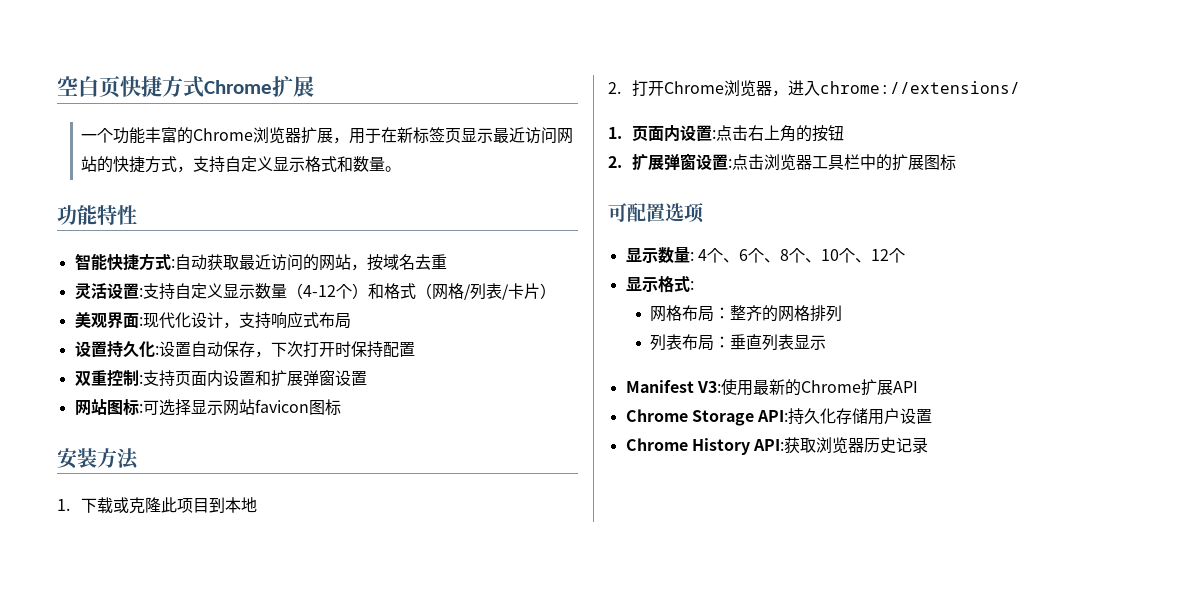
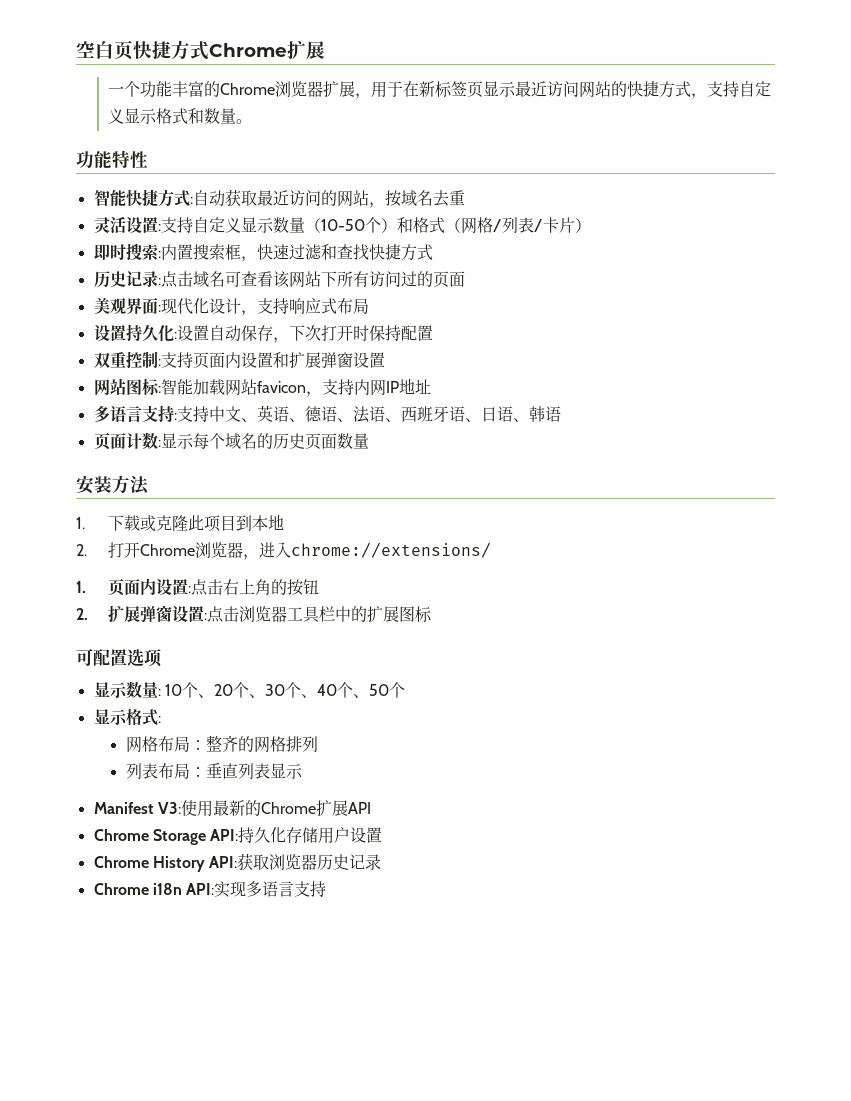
- 灵活设置:支持自定义显示数量（4-12个）和格式（网格/列表/卡片）
+ 灵活设置:支持自定义显示数量（10-50个）和格式（网格/列表/卡片）
+ 即时搜索:内置搜索框，快速过滤和查找快捷方式
+ 历史记录:点击域名可查看该网站下所有访问过的页面
- 网站图标:可选择显示网站favicon图标
+ 网站图标:智能加载网站favicon，支持内网IP地址
+ 多语言支持:支持中文、英语、德语、法语、西班牙语、日语、韩语
+ 页面计数:显示每个域名的历史页面数量
- 显示数量: 4个、6个、8个、10个、12个
+ 显示数量: 10个、20个、30个、40个、50个
+ Chrome i18n API:实现多语言支持

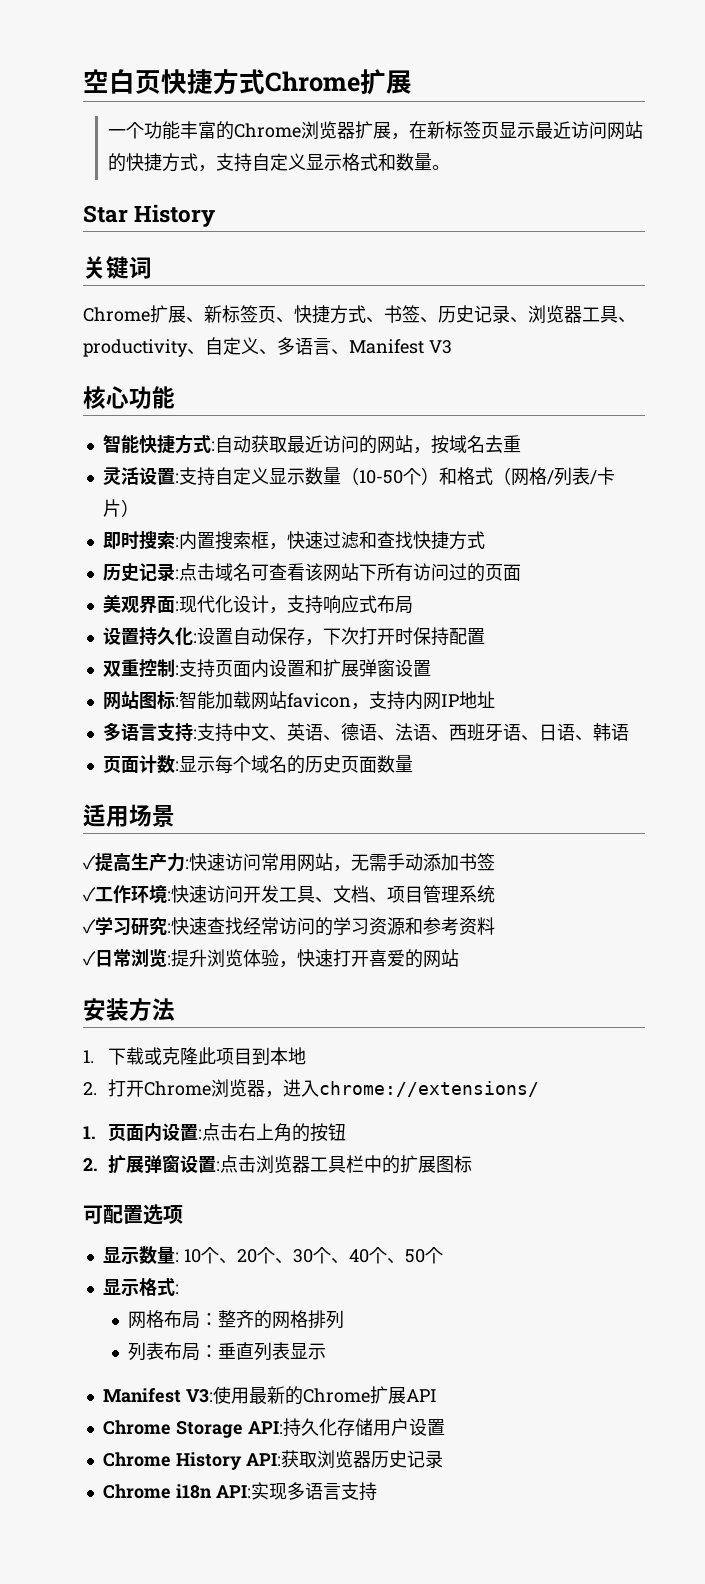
- 一个功能丰富的Chrome浏览器扩展，用于在新标签页显示最近访问网站的快捷方式，支持自定义显示格式和数量。
+ 一个功能丰富的Chrome浏览器扩展，在新标签页显示最近访问网站的快捷方式，支持自定义显示格式和数量。
- 功能特性
+ Star History
+ 关键词
+ Chrome扩展、新标签页、快捷方式、书签、历史记录、浏览器工具、productivity、自定义、多语言、Manifest V3
+ 核心功能
+ 适用场景
+ ✓提高生产力:快速访问常用网站，无需手动添加书签
+ ✓工作环境:快速访问开发工具、文档、项目管理系统
+ ✓学习研究:快速查找经常访问的学习资源和参考资料
+ ✓日常浏览:提升浏览体验，快速打开喜爱的网站

